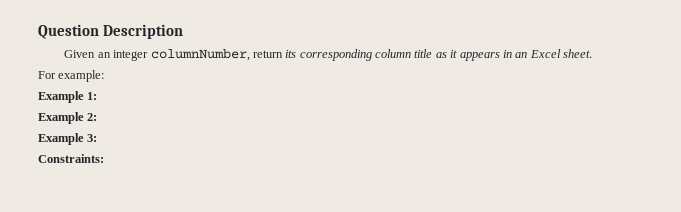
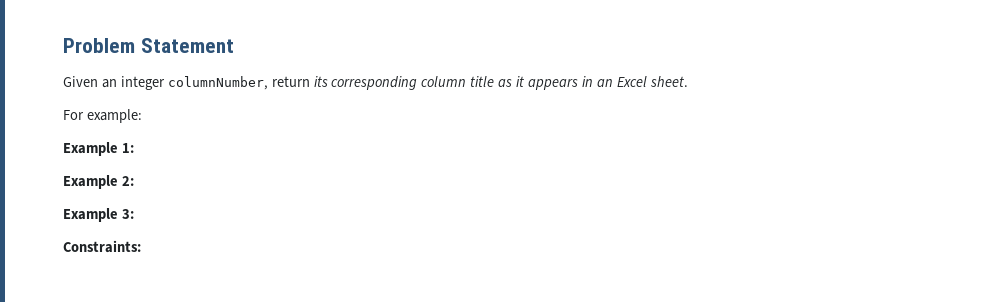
- Question Description
+ Problem Statement

